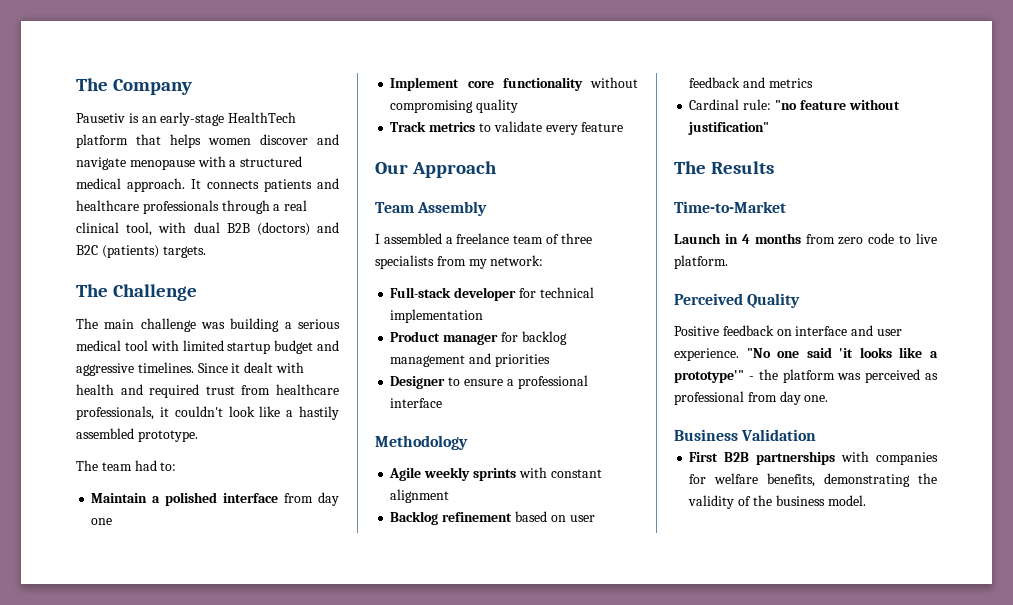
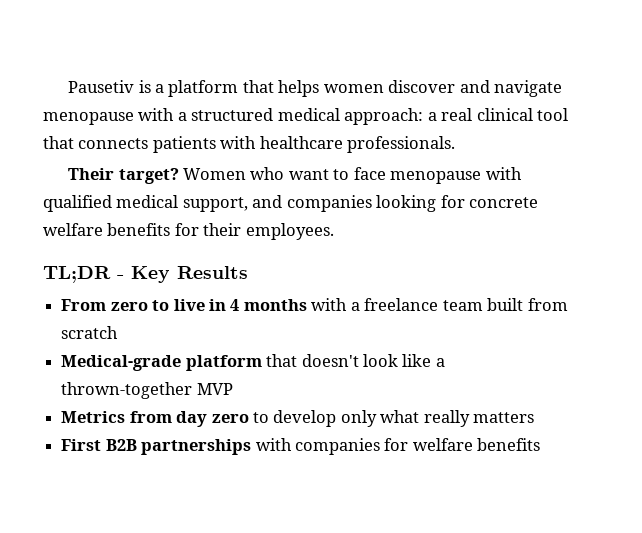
- The Company
- Pausetiv is an early-stage HealthTech platform that helps women discover and navigate menopause with a structured medical approach. It connects patients and healthcare professionals through a real clinical tool, with dual B2B (doctors) and B2C (patients) targets.
- The Challenge
- The main challenge was building a serious medical tool with limited startup budget and aggressive timelines. Since it dealt with health and required trust from healthcare professionals, it couldn't look like a hastily assembled prototype.
- The team had to:
- Maintain a polished interface from day one
- Implement core functionality without compromising quality
- Track metrics to validate every feature
- Our Approach
- Team Assembly
- I assembled a freelance team of three specialists from my network:
- Full-stack developer for technical implementation
- Product manager for backlog management and priorities
- Designer to ensure a professional interface
- Methodology
- Agile weekly sprints with constant alignment
- Backlog refinement based on user feedback and metrics
- Cardinal rule: "no feature without justification"
- The Results
- Time-to-Market
- Launch in 4 months from zero code to live platform.
- Perceived Quality
- Positive feedback on interface and user experience. "No one said 'it looks like a prototype'" - the platform was perceived as professional from day one.
- Business Validation
+ Pausetiv is a platform that helps women discover and navigate menopause with a structured medical approach: a real clinical tool that connects patients with healthcare professionals.
+ Their target? Women who want to face menopause with qualified medical support, and companies looking for concrete welfare benefits for their employees.
+ TL;DR - Key Results
+ From zero to live in 4 months with a freelance team built from scratch
+ Medical-grade platform that doesn't look like a thrown-together MVP
+ Metrics from day zero to develop only what really matters
- First B2B partnerships with companies for welfare benefits, demonstrating the validity of the business model.
+ First B2B partnerships with companies for welfare benefits

